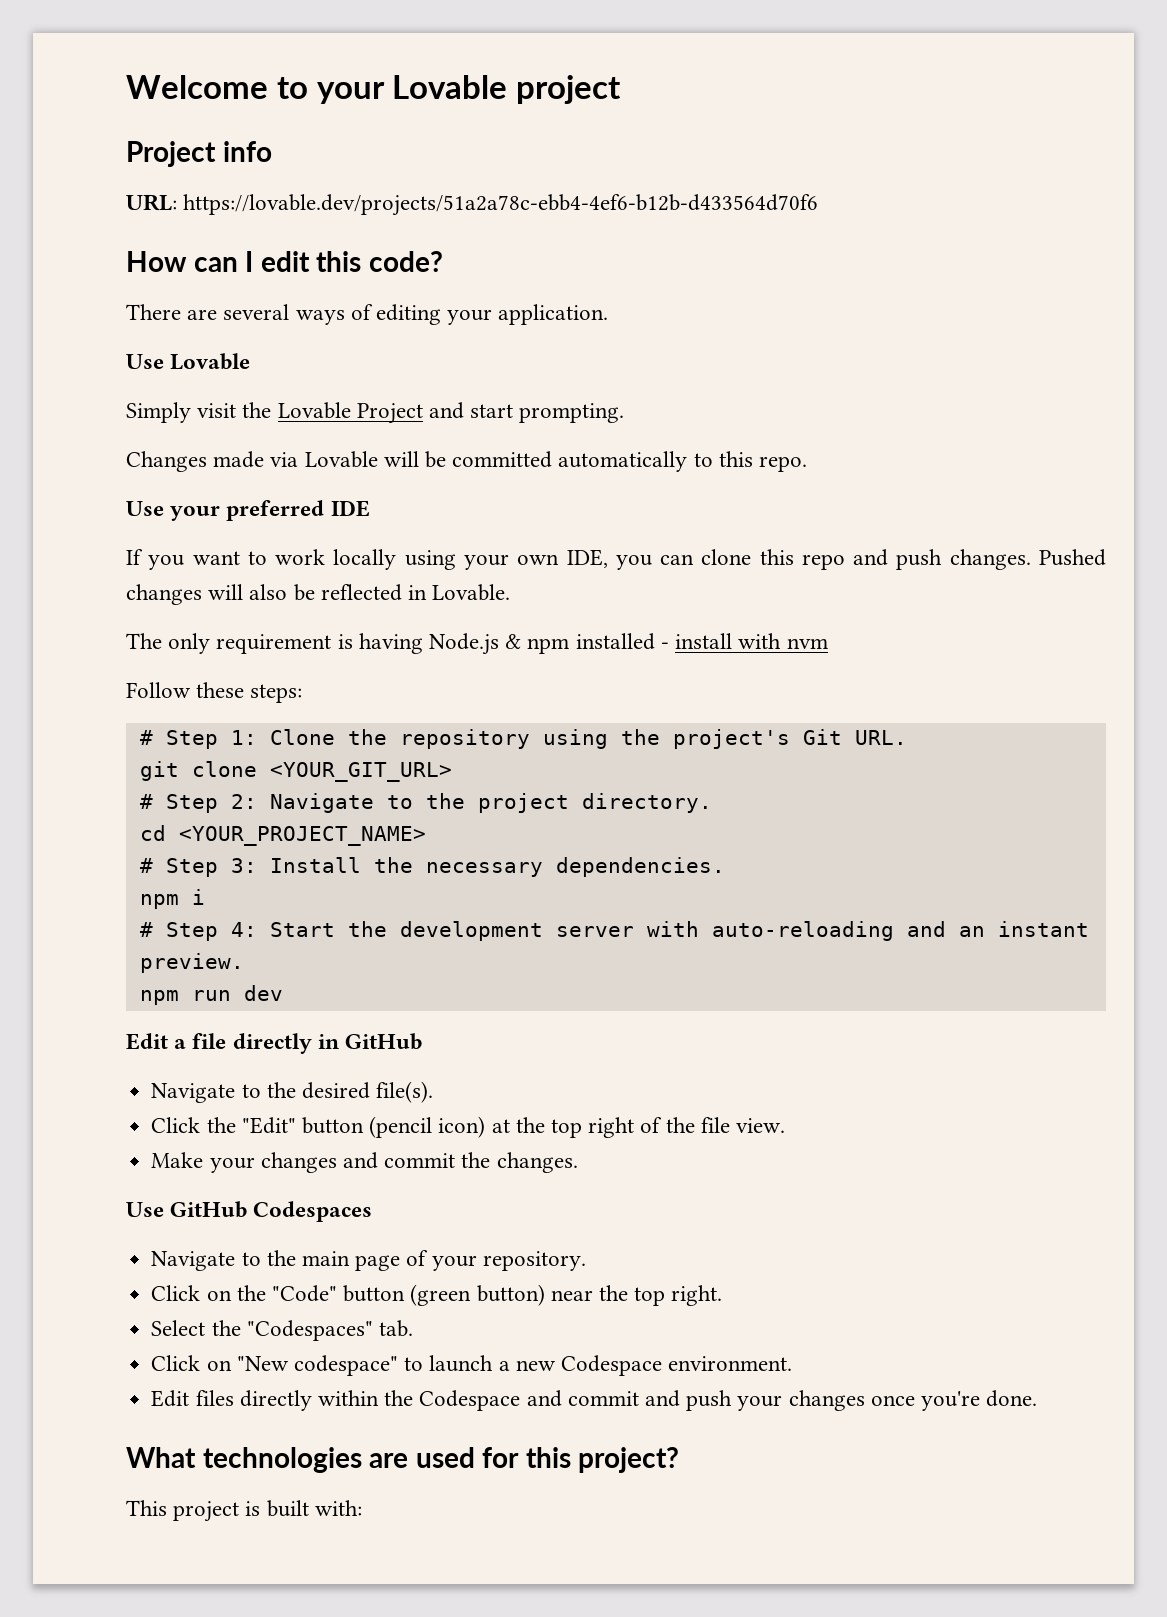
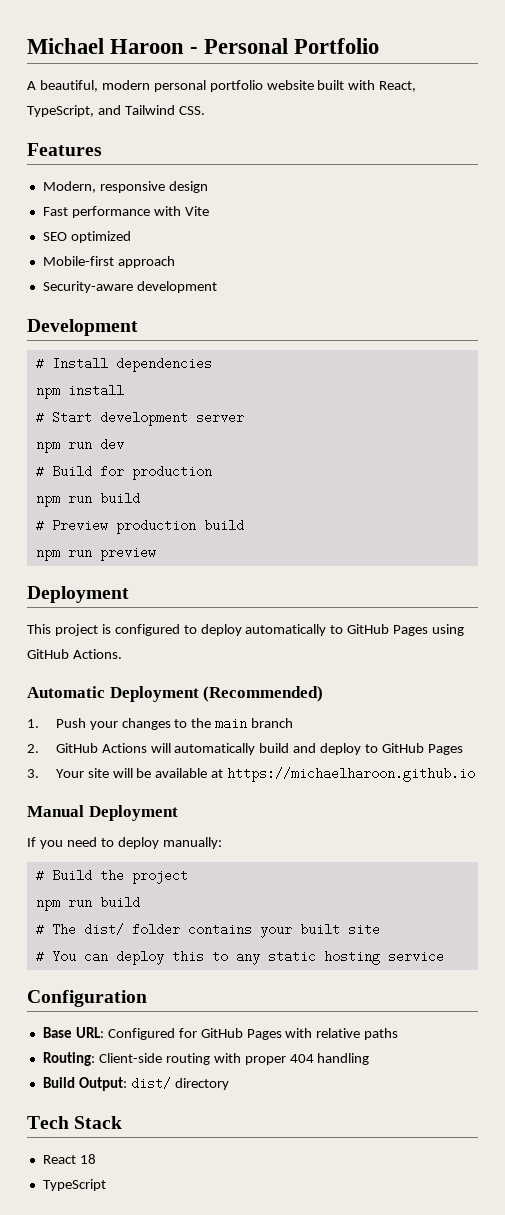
- Welcome to your Lovable project
- Project info
- URL: https://lovable.dev/projects/51a2a78c-ebb4-4ef6-b12b-d433564d70f6
- How can I edit this code?
- There are several ways of editing your application.
- Use Lovable
- Simply visit the Lovable Project and start prompting.
- Changes made via Lovable will be committed automatically to this repo.
- Use your preferred IDE
- If you want to work locally using your own IDE, you can clone this repo and push changes. Pushed changes will also be reflected in Lovable.
- The only requirement is having Node.js & npm installed - install with nvm
- Follow these steps:
- # Step 1: Clone the repository using the project's Git URL.
- git clone <YOUR_GIT_URL>
- # Step 2: Navigate to the project directory.
- cd <YOUR_PROJECT_NAME>
- # Step 3: Install the necessary dependencies.
- npm i
- # Step 4: Start the development server with auto-reloading and an instant preview.
+ Michael Haroon - Personal Portfolio
+ A beautiful, modern personal portfolio website built with React, TypeScript, and Tailwind CSS.
+ Features
+ Modern, responsive design
+ Fast performance with Vite
+ SEO optimized
+ Mobile-first approach
+ Security-aware development
+ Development
+ # Install dependencies
+ npm install
+ # Start development server
  npm run dev
- Edit a file directly in GitHub
- Navigate to the desired file(s).
- Click the "Edit" button (pencil icon) at the top right of the file view.
- Make your changes and commit the changes.
- Use GitHub Codespaces
- Navigate to the main page of your repository.
- Click on the "Code" button (green button) near the top right.
- Select the "Codespaces" tab.
- Click on "New codespace" to launch a new Codespace environment.
- Edit files directly within the Codespace and commit and push your changes once you're done.
- What technologies are used for this project?
- This project is built with:
+ # Build for production
+ npm run build
+ # Preview production build
+ npm run preview
+ Deployment
+ This project is configured to deploy automatically to GitHub Pages using GitHub Actions.
+ Automatic Deployment (Recommended)
+ 1. Push your changes to the main branch
+ 2. GitHub Actions will automatically build and deploy to GitHub Pages
+ 3. Your site will be available at https://michaelharoon.github.io
+ Manual Deployment
+ If you need to deploy manually:
+ # Build the project
+ npm run build
+ # The dist/ folder contains your built site
+ # You can deploy this to any static hosting service
+ Configuration
+ Base URL: Configured for GitHub Pages with relative paths
+ Routing: Client-side routing with proper 404 handling
+ Build Output: dist/ directory
+ Tech Stack
+ React 18
+ TypeScript

